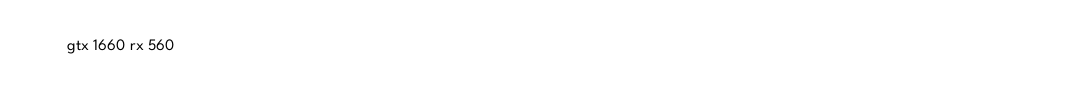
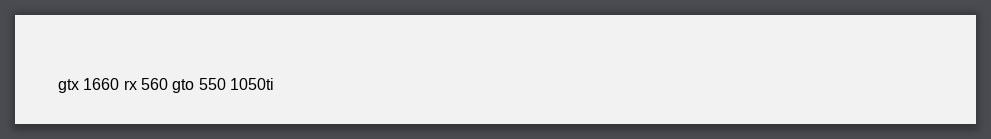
- gtx 1660 rx 560
+ gtx 1660 rx 560 gto 550 1050ti

